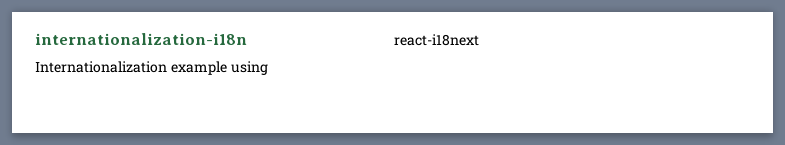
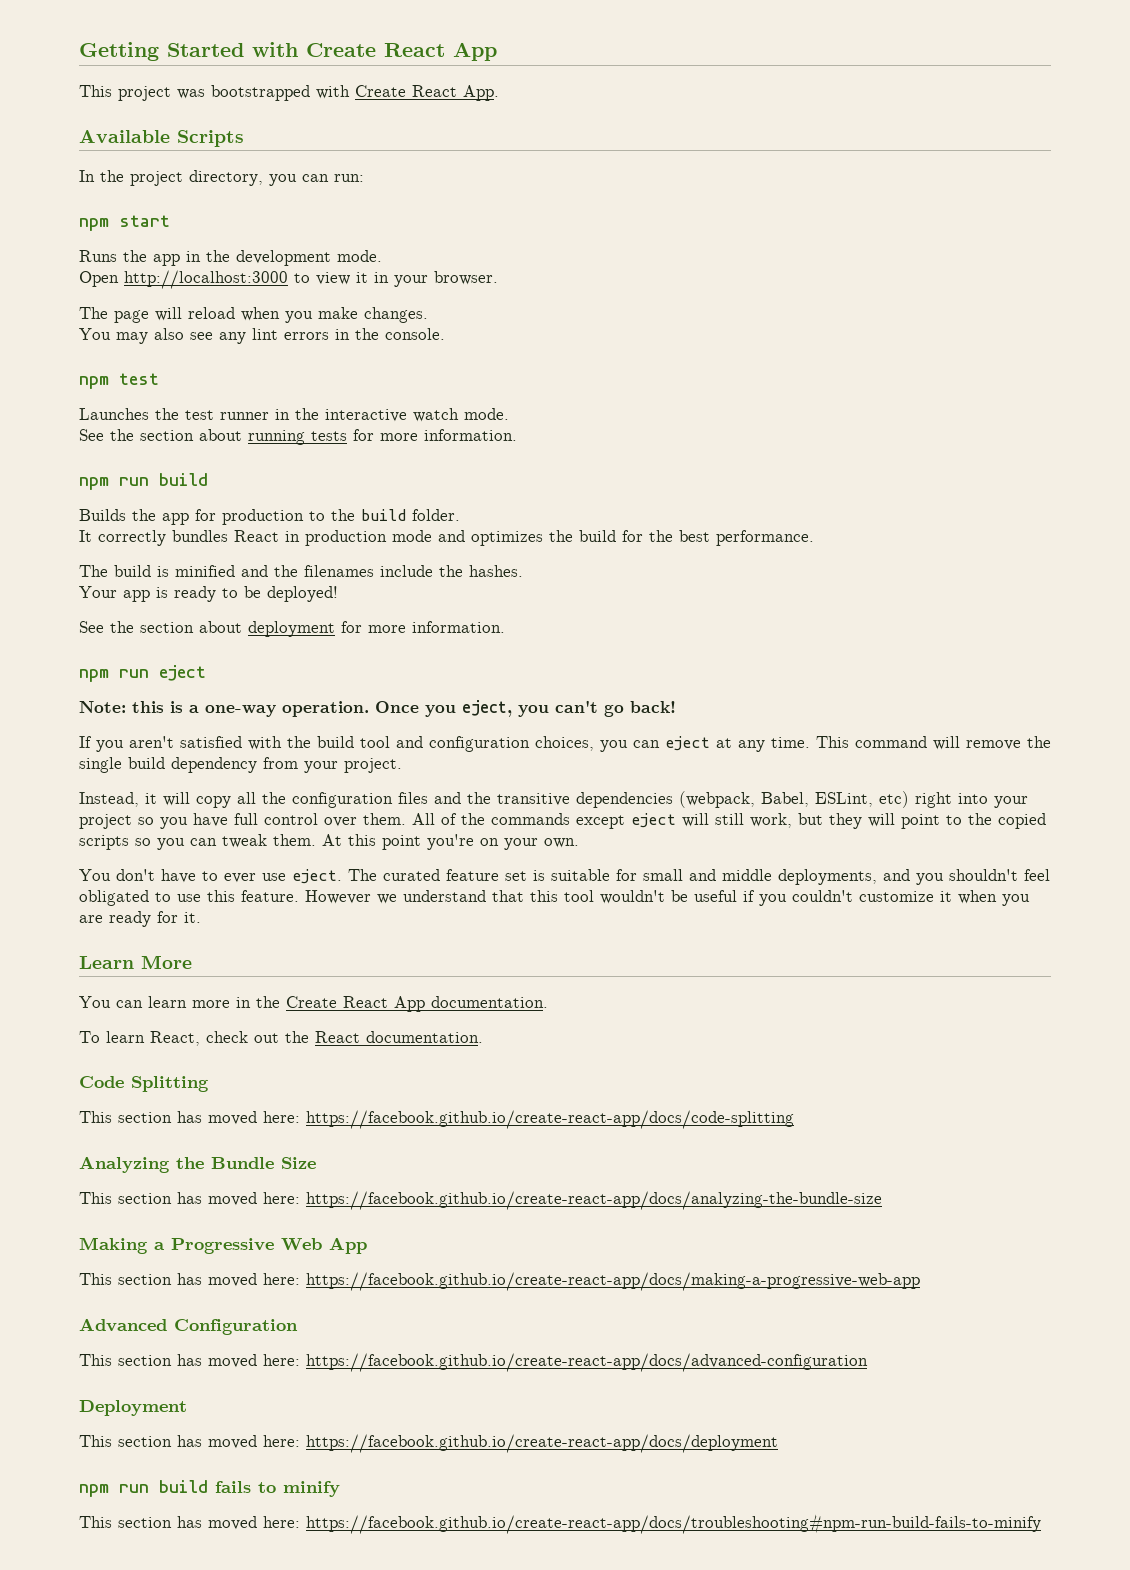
- internationalization-i18n
- Internationalization example using react-i18next
+ Getting Started with Create React App
+ This project was bootstrapped with Create React App.
+ Available Scripts
+ In the project directory, you can run:
+ npm start
+ Runs the app in the development mode.
+ Open http://localhost:3000 to view it in your browser.
+ The page will reload when you make changes.
+ You may also see any lint errors in the console.
+ npm test
+ Launches the test runner in the interactive watch mode.
+ See the section about running tests for more information.
+ npm run build
+ Builds the app for production to the build folder.
+ It correctly bundles React in production mode and optimizes the build for the best performance.
+ The build is minified and the filenames include the hashes.
+ Your app is ready to be deployed!
+ See the section about deployment for more information.
+ npm run eject
+ Note: this is a one-way operation. Once you eject, you can't go back!
+ If you aren't satisfied with the build tool and configuration choices, you can eject at any time. This command will remove the single build dependency from your project.
+ Instead, it will copy all the configuration files and the transitive dependencies (webpack, Babel, ESLint, etc) right into your project so you have full control over them. All of the commands except eject will still work, but they will point to the copied scripts so you can tweak them. At this point you're on your own.
+ You don't have to ever use eject. The curated feature set is suitable for small and middle deployments, and you shouldn't feel obligated to use this feature. However we understand that this tool wouldn't be useful if you couldn't customize it when you are ready for it.
+ Learn More
+ You can learn more in the Create React App documentation.
+ To learn React, check out the React documentation.
+ Code Splitting
+ This section has moved here: https://facebook.github.io/create-react-app/docs/code-splitting
+ Analyzing the Bundle Size
+ This section has moved here: https://facebook.github.io/create-react-app/docs/analyzing-the-bundle-size
+ Making a Progressive Web App
+ This section has moved here: https://facebook.github.io/create-react-app/docs/making-a-progressive-web-app
+ Advanced Configuration
+ This section has moved here: https://facebook.github.io/create-react-app/docs/advanced-configuration
+ Deployment
+ This section has moved here: https://facebook.github.io/create-react-app/docs/deployment
+ npm run build fails to minify
+ This section has moved here: https://facebook.github.io/create-react-app/docs/troubleshooting#npm-run-build-fails-to-minify

